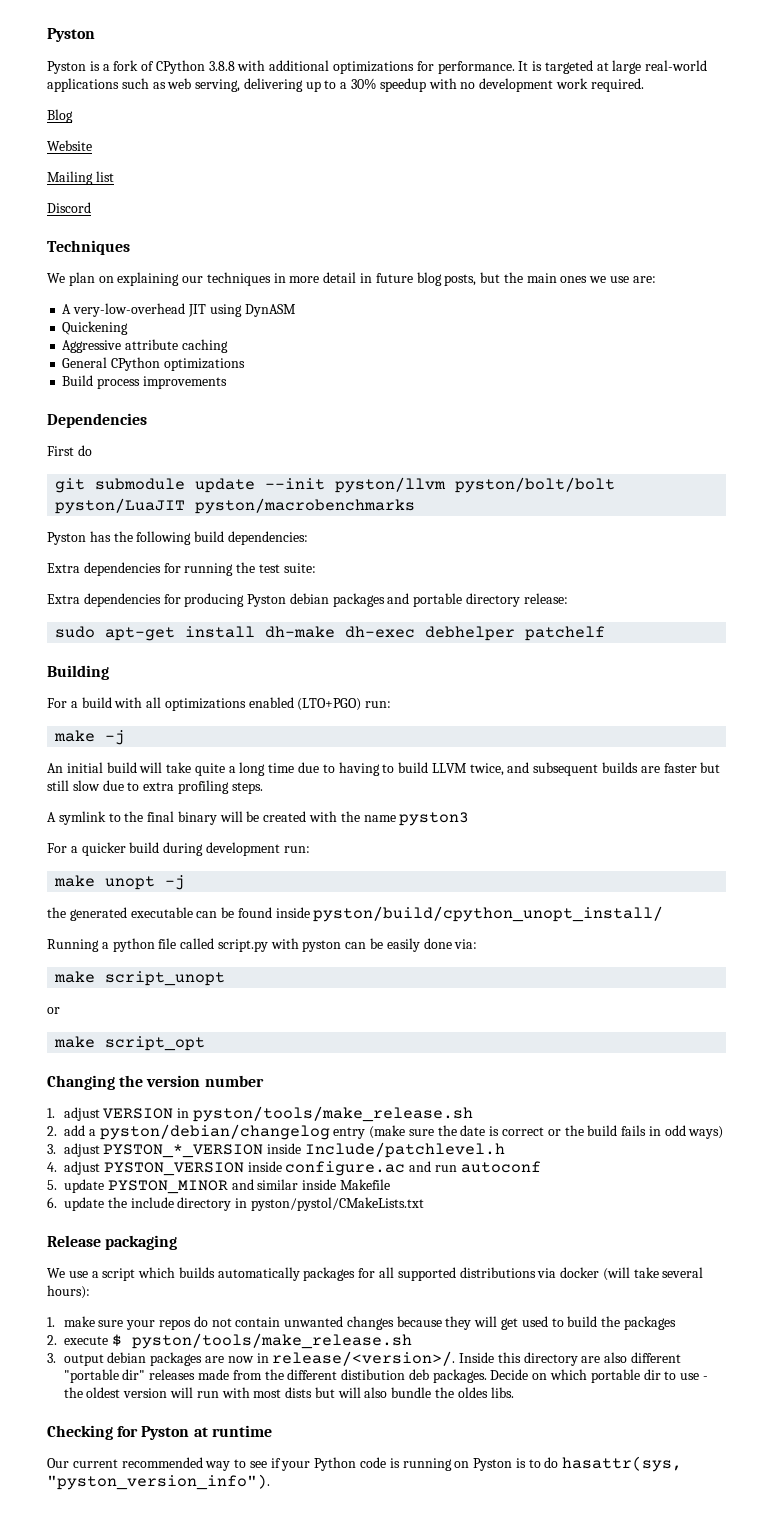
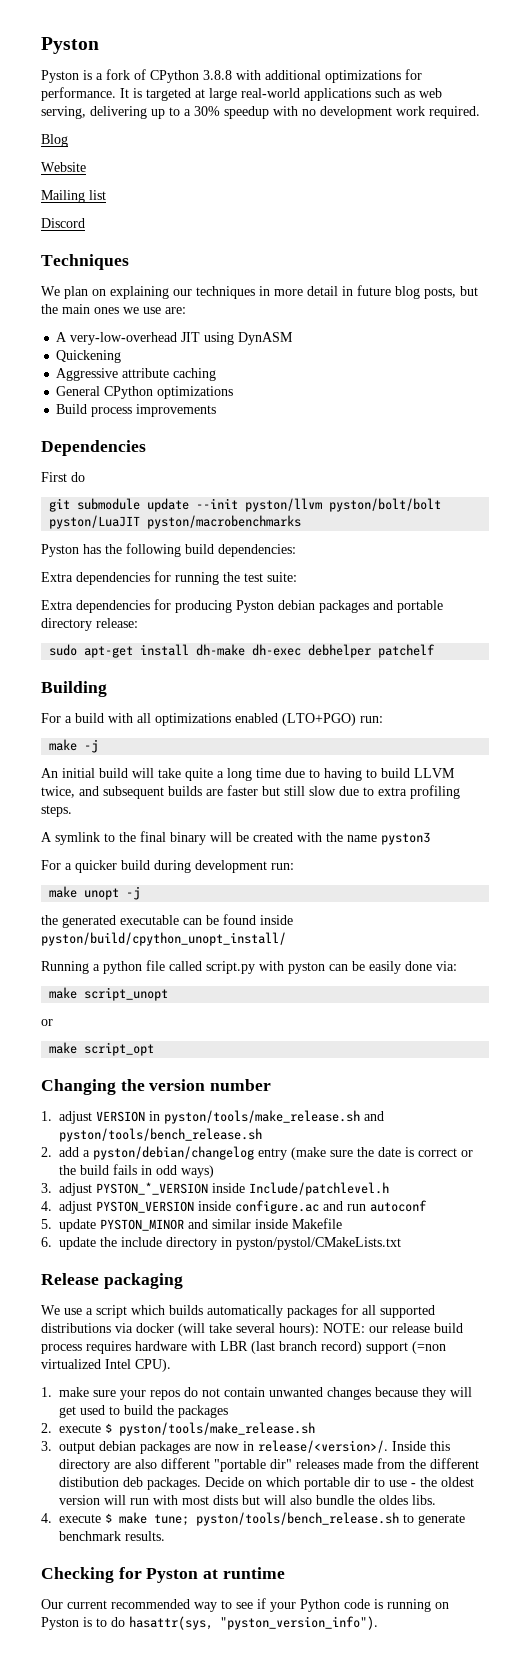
- 1. adjust VERSION in pyston/tools/make_release.sh
+ 1. adjust VERSION in pyston/tools/make_release.sh and pyston/tools/bench_release.sh
- We use a script which builds automatically packages for all supported distributions via docker (will take several hours):
+ We use a script which builds automatically packages for all supported distributions via docker (will take several hours): NOTE: our release build process requires hardware with LBR (last branch record) support (=non virtualized Intel CPU).
+ 4. execute $ make tune; pyston/tools/bench_release.sh to generate benchmark results.

